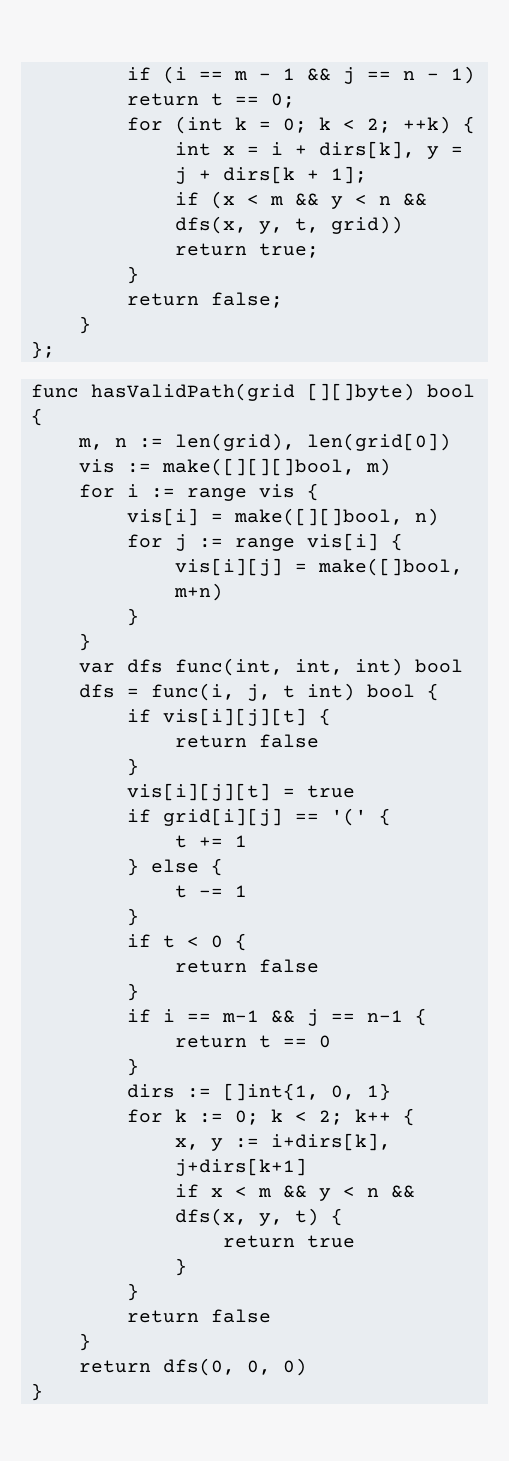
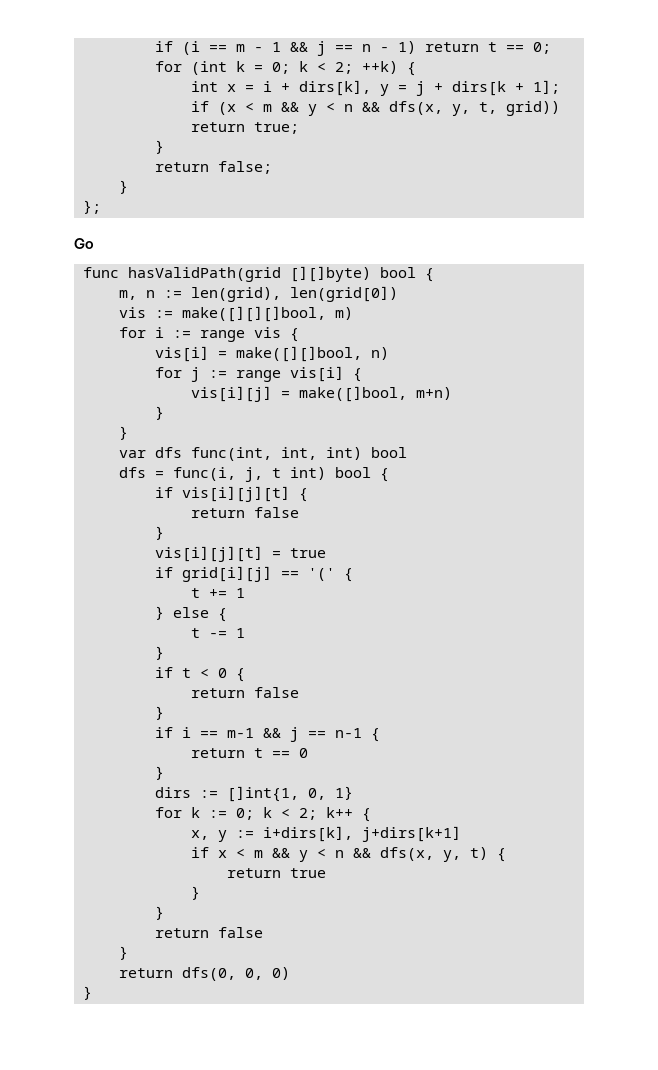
+ Go

